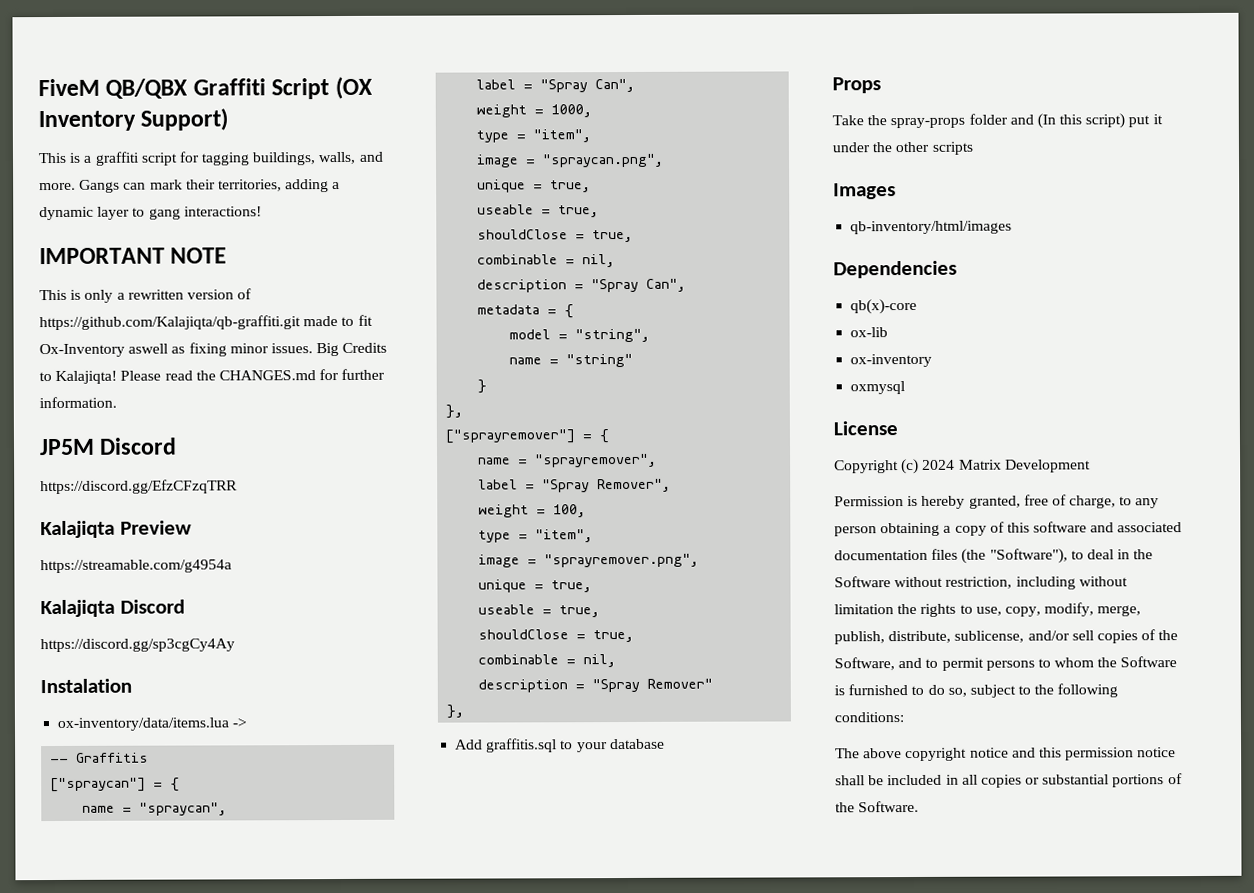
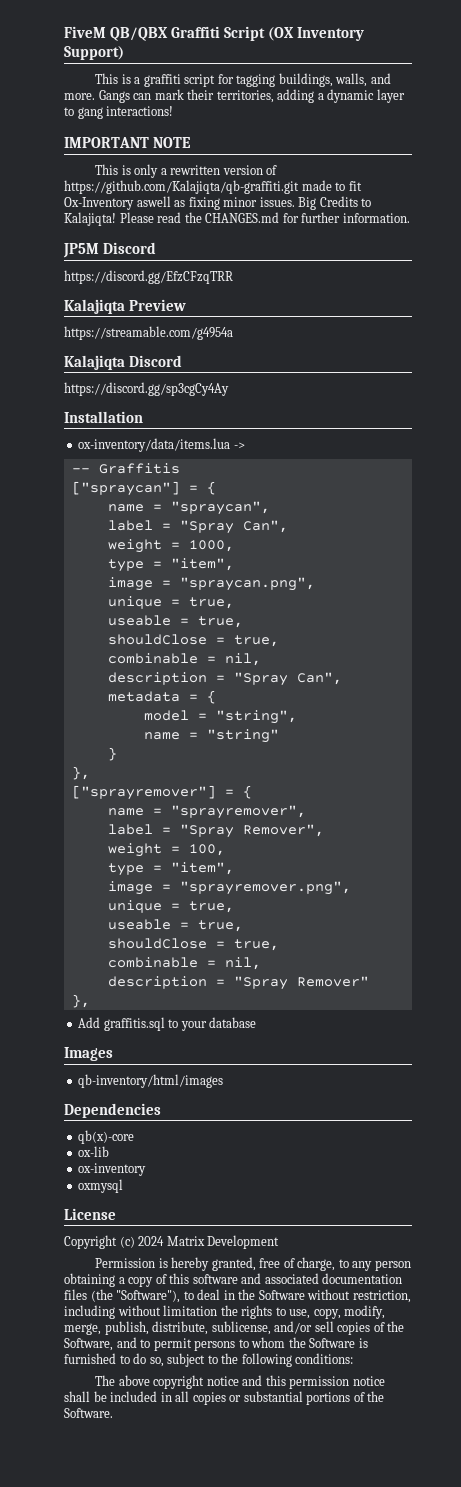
- Instalation
+ Installation
- Props
- Take the spray-props folder and (In this script) put it under the other scripts

